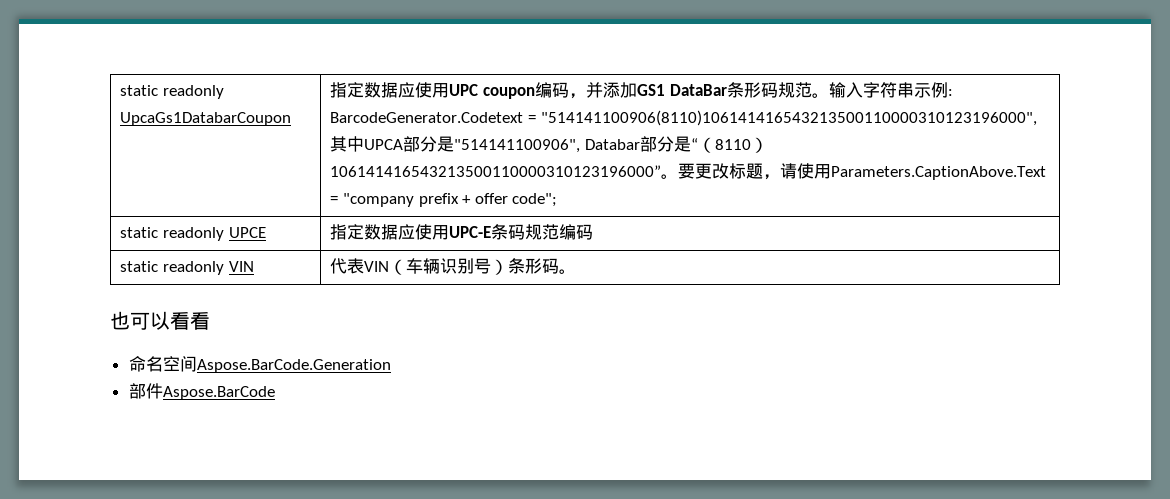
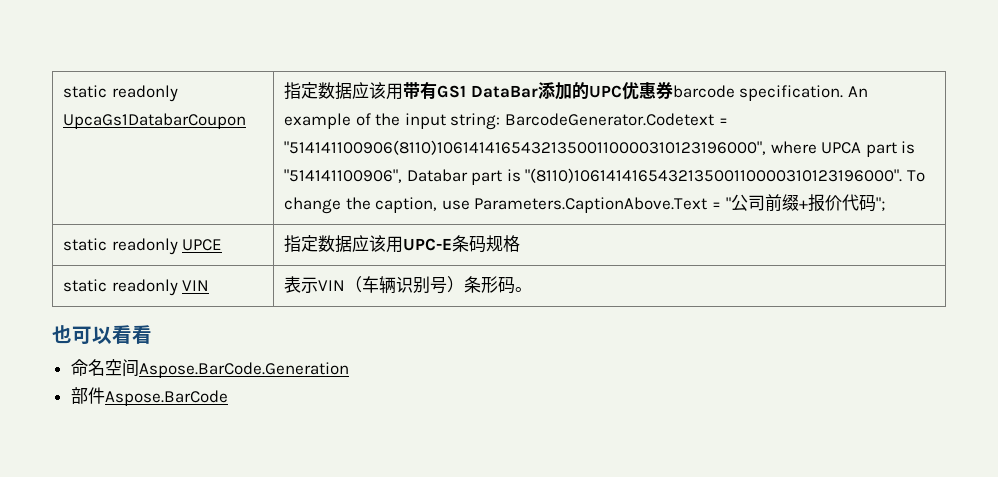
- 指定数据应使用UPC coupon编码，并添加GS1 DataBar条形码规范。输入字符串示例: BarcodeGenerator.Codetext = "514141100906(8110)106141416543213500110000310123196000",其中UPCA部分是"514141100906", Databar部分是“（8110）106141416543213500110000310123196000”。要更改标题，请使用Parameters.CaptionAbove.Text = "company prefix + offer code";
+ 指定数据应该用带有GS1 DataBar添加的UPC优惠券barcode specification. An example of the input string: BarcodeGenerator.Codetext = "514141100906(8110)106141416543213500110000310123196000", where UPCA part is "514141100906", Databar part is "(8110)106141416543213500110000310123196000". To change the caption, use Parameters.CaptionAbove.Text = "公司前缀+报价代码";
- static readonly UPCE | 指定数据应使用UPC-E条码规范编码
+ static readonly UPCE | 指定数据应该用UPC-E条码规格
- static readonly VIN | 代表VIN（车辆识别号）条形码。
+ static readonly VIN | 表示VIN（车辆识别号）条形码。

